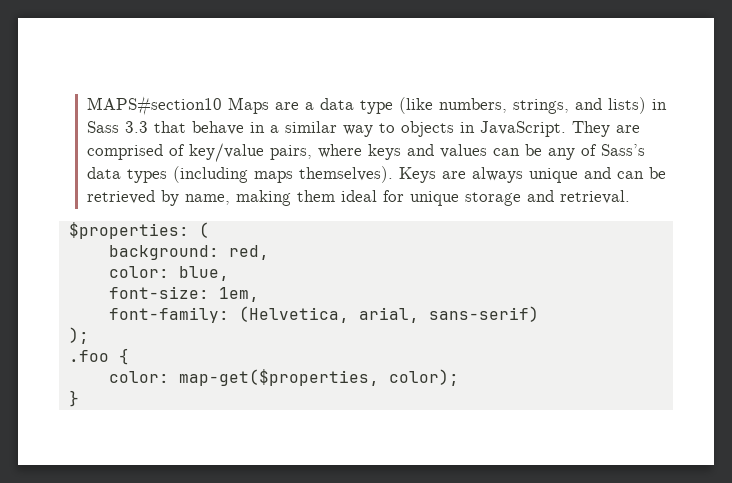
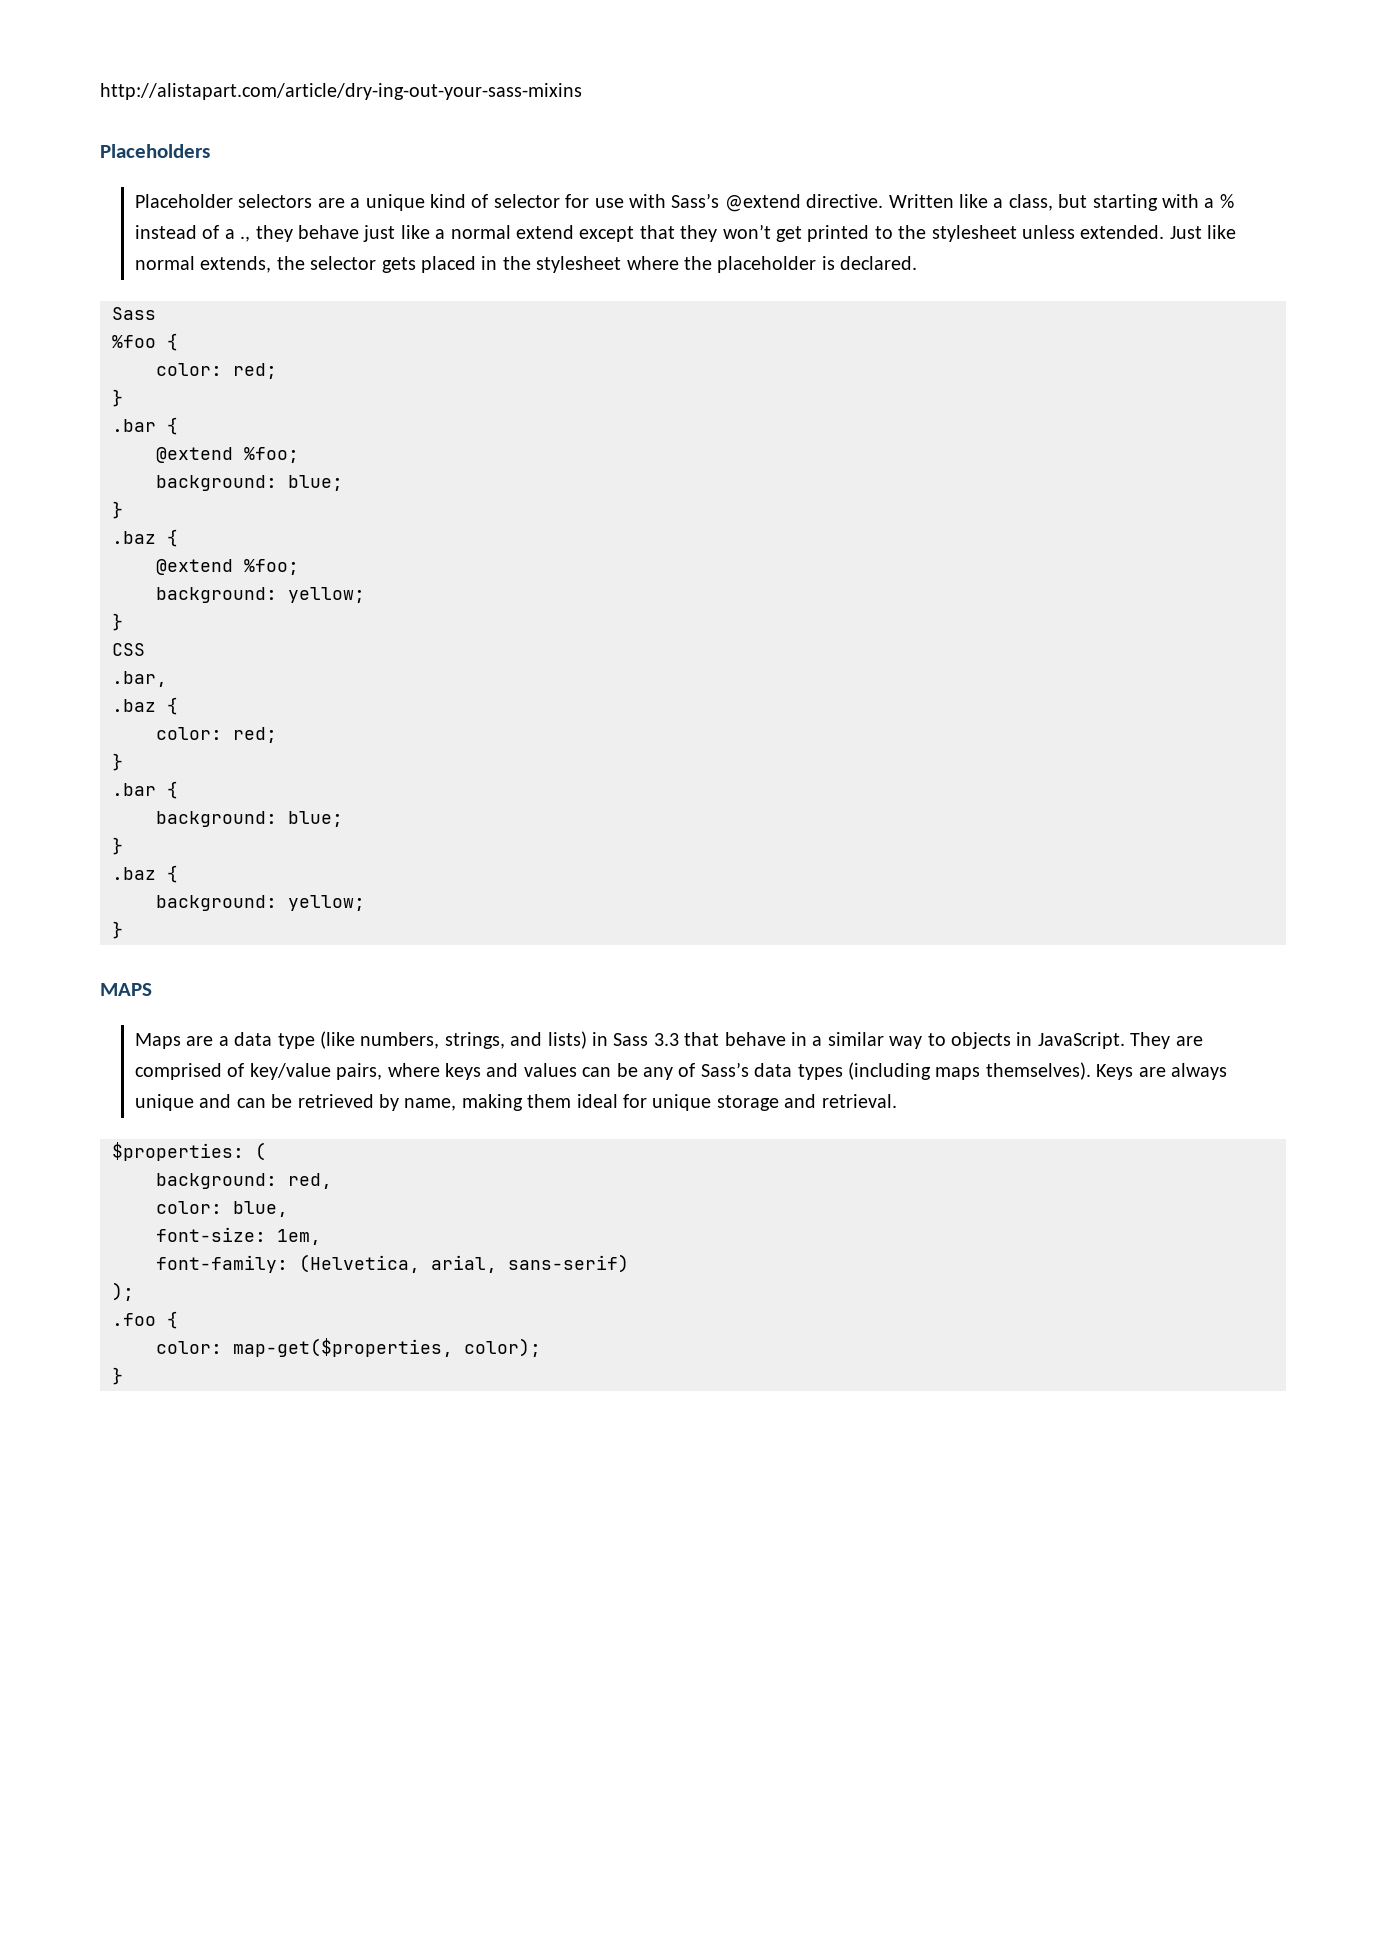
- MAPS#section10 Maps are a data type (like numbers, strings, and lists) in Sass 3.3 that behave in a similar way to objects in JavaScript.
+ http://alistapart.com/article/dry-ing-out-your-sass-mixins
+ Placeholders
+ Placeholder selectors are a unique kind of selector for use with Sass’s @extend directive. Written like a class, but starting with a % instead of a ., they behave just like a normal extend except that they won’t get printed to the stylesheet unless extended. Just like normal extends, the selector gets placed in the stylesheet where the placeholder is declared.
+ Sass
+ %foo {
+ color: red;
+ }
+ .bar {
+ @extend %foo;
+ background: blue;
+ }
+ .baz {
+ @extend %foo;
+ background: yellow;
+ }
+ CSS
+ .bar,
+ .baz {
+ color: red;
+ }
+ .bar {
+ background: blue;
+ }
+ .baz {
+ background: yellow;
+ }
+ MAPS
+ Maps are a data type (like numbers, strings, and lists) in Sass 3.3 that behave in a similar way to objects in JavaScript.

